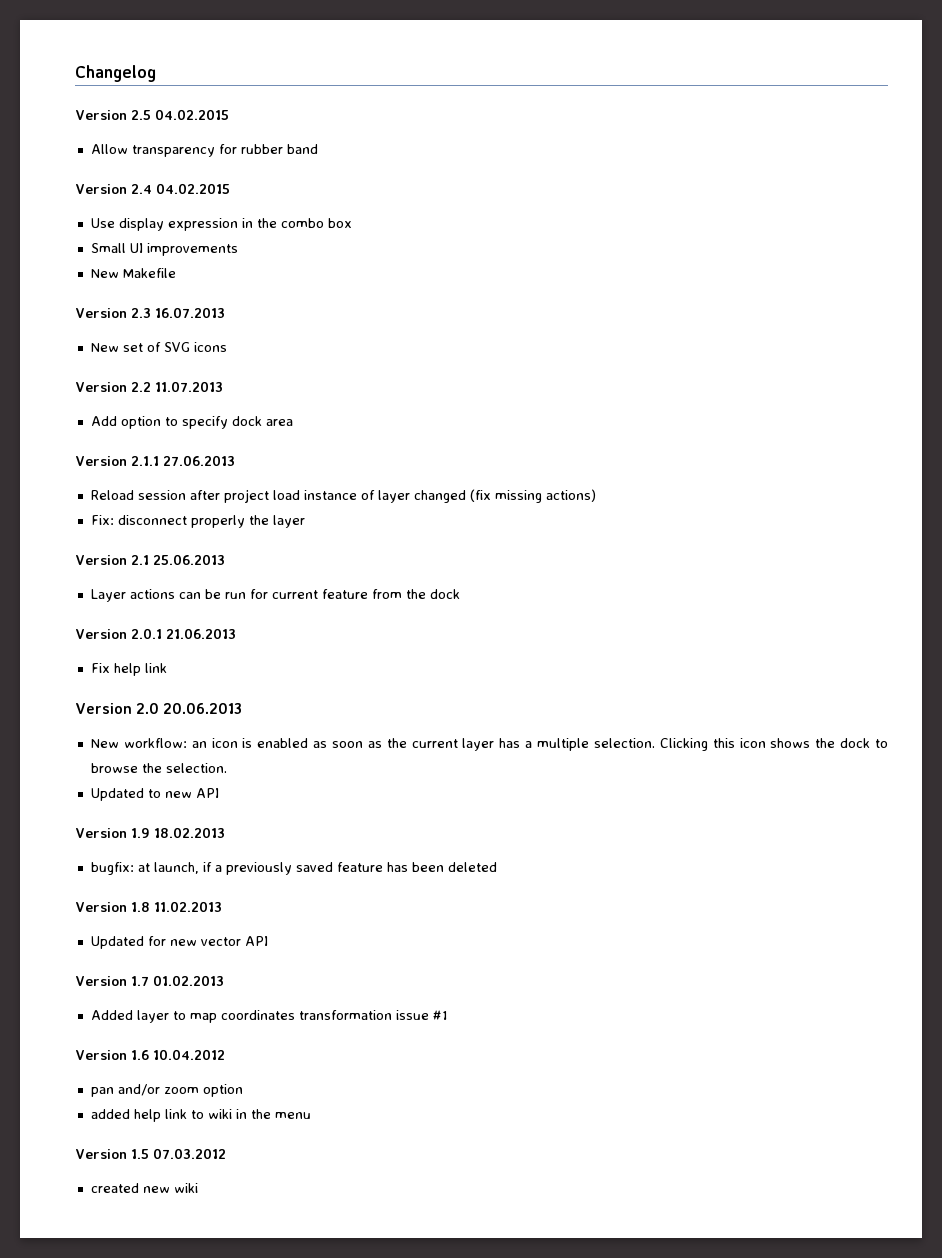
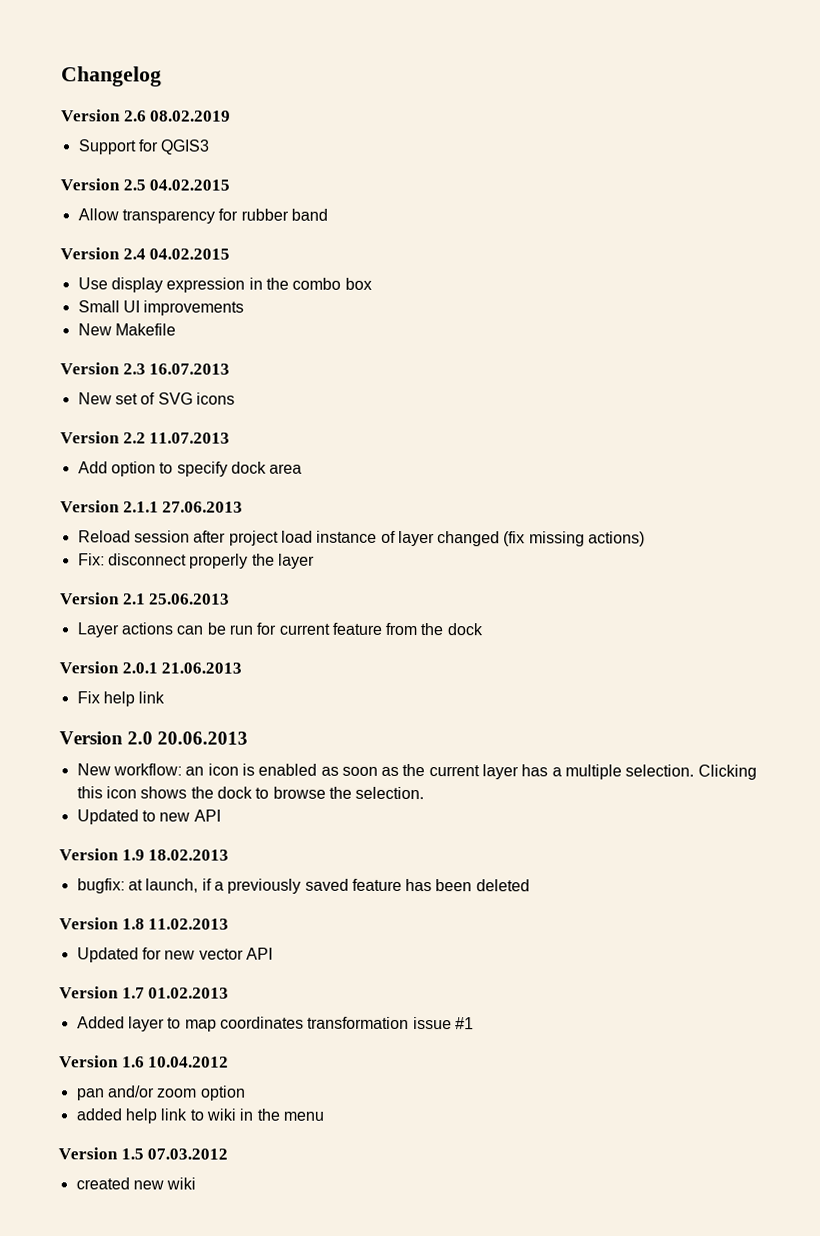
+ Version 2.6 08.02.2019
+ Support for QGIS3

